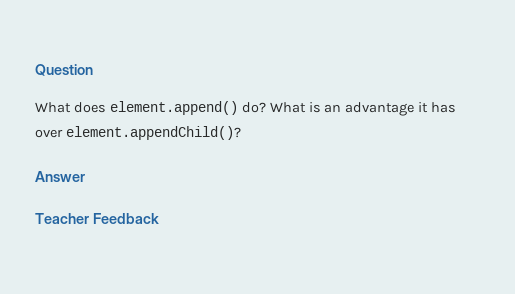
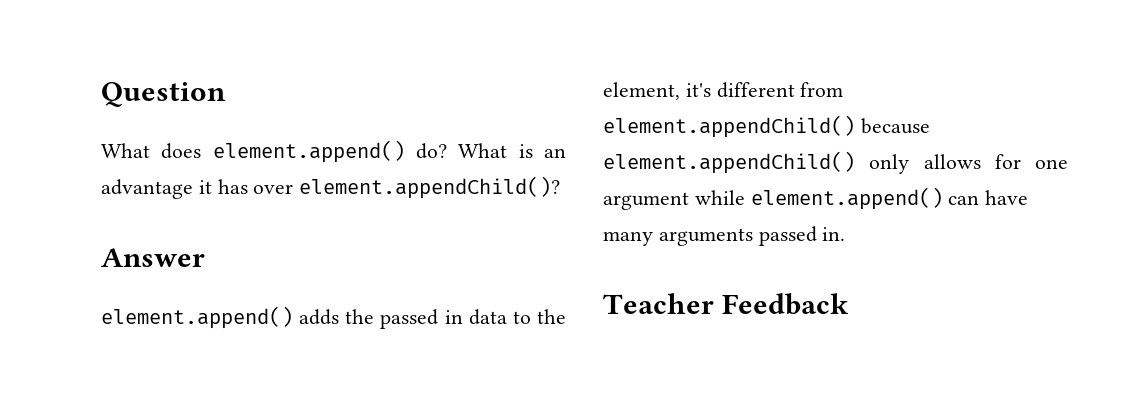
+ element.append() adds the passed in data to the element, it's different from element.appendChild() because element.appendChild() only allows for one argument while element.append() can have many arguments passed in.

